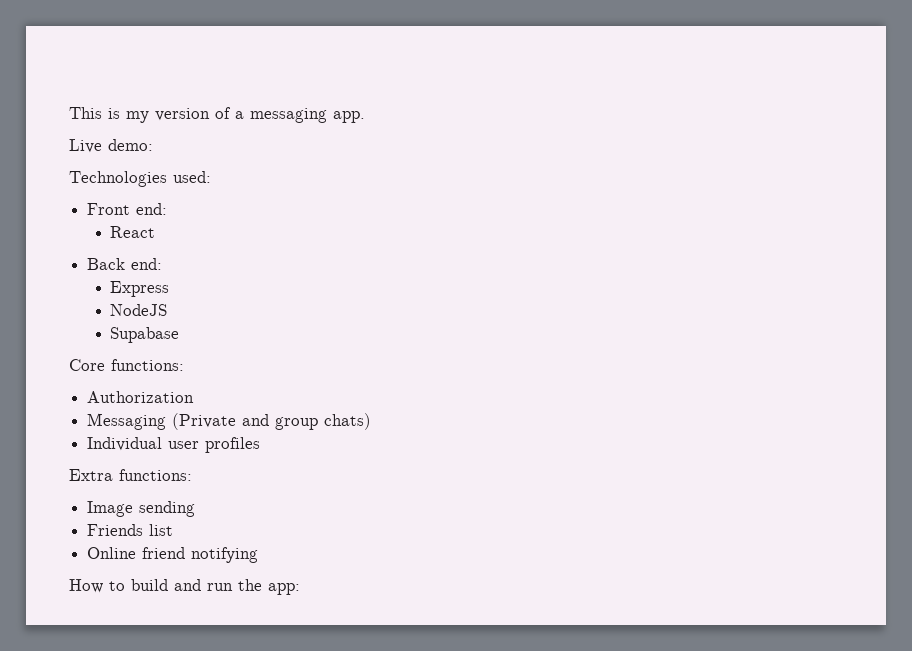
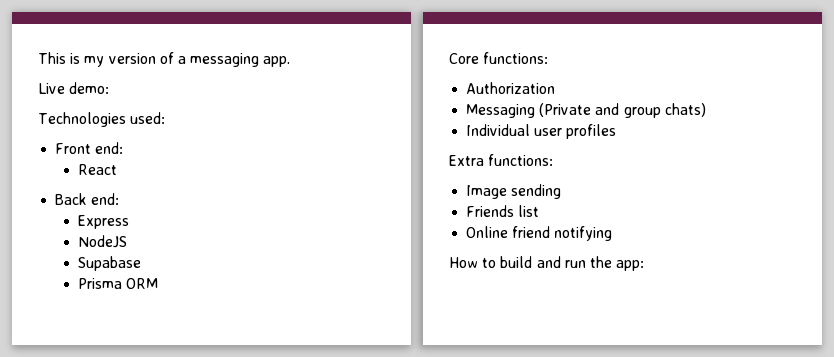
+ Prisma ORM

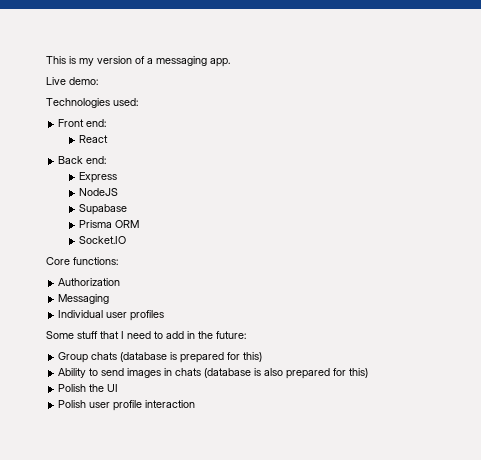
+ Socket.IO
- Messaging (Private and group chats)
+ Messaging
- Extra functions:
- Image sending
- Friends list
- Online friend notifying
- How to build and run the app:
+ Some stuff that I need to add in the future:
+ Group chats (database is prepared for this)
+ Ability to send images in chats (database is also prepared for this)
+ Polish the UI
+ Polish user profile interaction

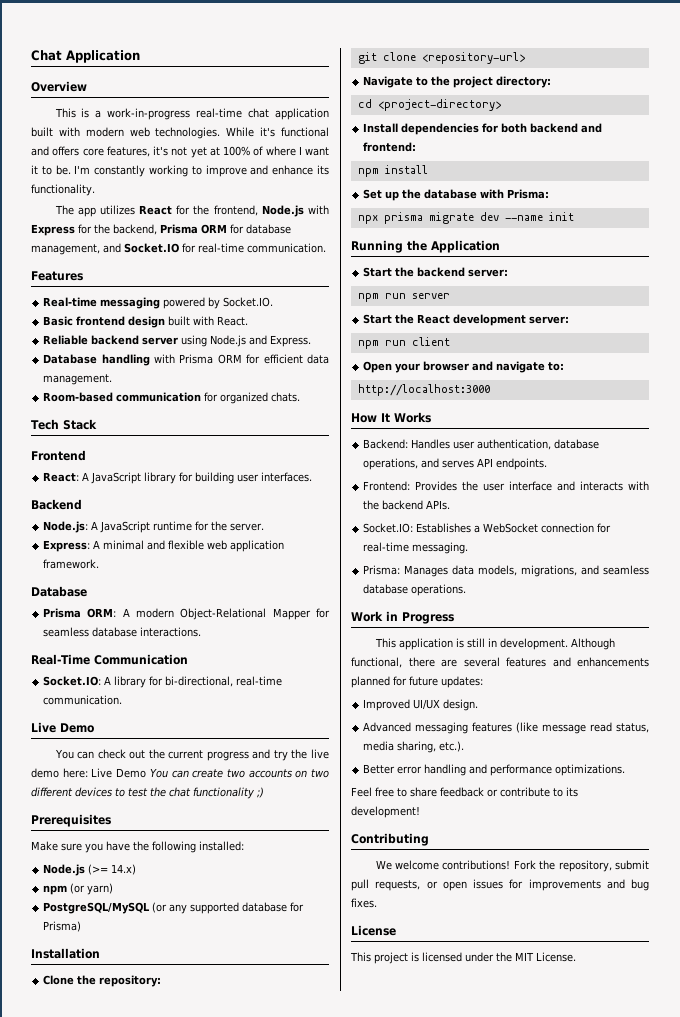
- This is my version of a messaging app.
- Live demo:
- Technologies used:
- Front end:
- React
- Back end:
- Express
- NodeJS
- Supabase
- Prisma ORM
- Socket.IO
- Core functions:
- Authorization
- Messaging
- Individual user profiles
- Some stuff that I need to add in the future:
- Group chats (database is prepared for this)
- Ability to send images in chats (database is also prepared for this)
- Polish the UI
- Polish user profile interaction
+ Chat Application
+ Overview
+ This is a work-in-progress real-time chat application built with modern web technologies. While it's functional and offers core features, it's not yet at 100% of where I want it to be. I'm constantly working to improve and enhance its functionality.
+ The app utilizes React for the frontend, Node.js with Express for the backend, Prisma ORM for database management, and Socket.IO for real-time communication.
+ Features
+ Real-time messaging powered by Socket.IO.
+ Basic frontend design built with React.
+ Reliable backend server using Node.js and Express.
+ Database handling with Prisma ORM for efficient data management.
+ Room-based communication for organized chats.
+ Tech Stack
+ Frontend
+ React: A JavaScript library for building user interfaces.
+ Backend
+ Node.js: A JavaScript runtime for the server.
+ Express: A minimal and flexible web application framework.
+ Database
+ Prisma ORM: A modern Object-Relational Mapper for seamless database interactions.
+ Real-Time Communication
+ Socket.IO: A library for bi-directional, real-time communication.
+ Live Demo
+ You can check out the current progress and try the live demo here: Live Demo You can create two accounts on two different devices to test the chat functionality ;)
+ Prerequisites
+ Make sure you have the following installed:
+ Node.js (>= 14.x)
+ npm (or yarn)
+ PostgreSQL/MySQL (or any supported database for Prisma)
+ Installation
+ Clone the repository:
+ git clone <repository-url>
+ Navigate to the project directory:
+ cd <project-directory>
+ Install dependencies for both backend and frontend:
+ npm install
+ Set up the database with Prisma:
+ npx prisma migrate dev --name init
+ Running the Application
+ Start the backend server:
+ npm run server
+ Start the React development server:
+ npm run client
+ Open your browser and navigate to:
+ http://localhost:3000
+ How It Works
+ Backend: Handles user authentication, database operations, and serves API endpoints.
+ Frontend: Provides the user interface and interacts with the backend APIs.
+ Socket.IO: Establishes a WebSocket connection for real-time messaging.
+ Prisma: Manages data models, migrations, and seamless database operations.
+ Work in Progress
+ This application is still in development. Although functional, there are several features and enhancements planned for future updates:
+ Improved UI/UX design.
+ Advanced messaging features (like message read status, media sharing, etc.).
+ Better error handling and performance optimizations.
+ Feel free to share feedback or contribute to its development!
+ Contributing
+ We welcome contributions! Fork the repository, submit pull requests, or open issues for improvements and bug fixes.
+ License
+ This project is licensed under the MIT License.

